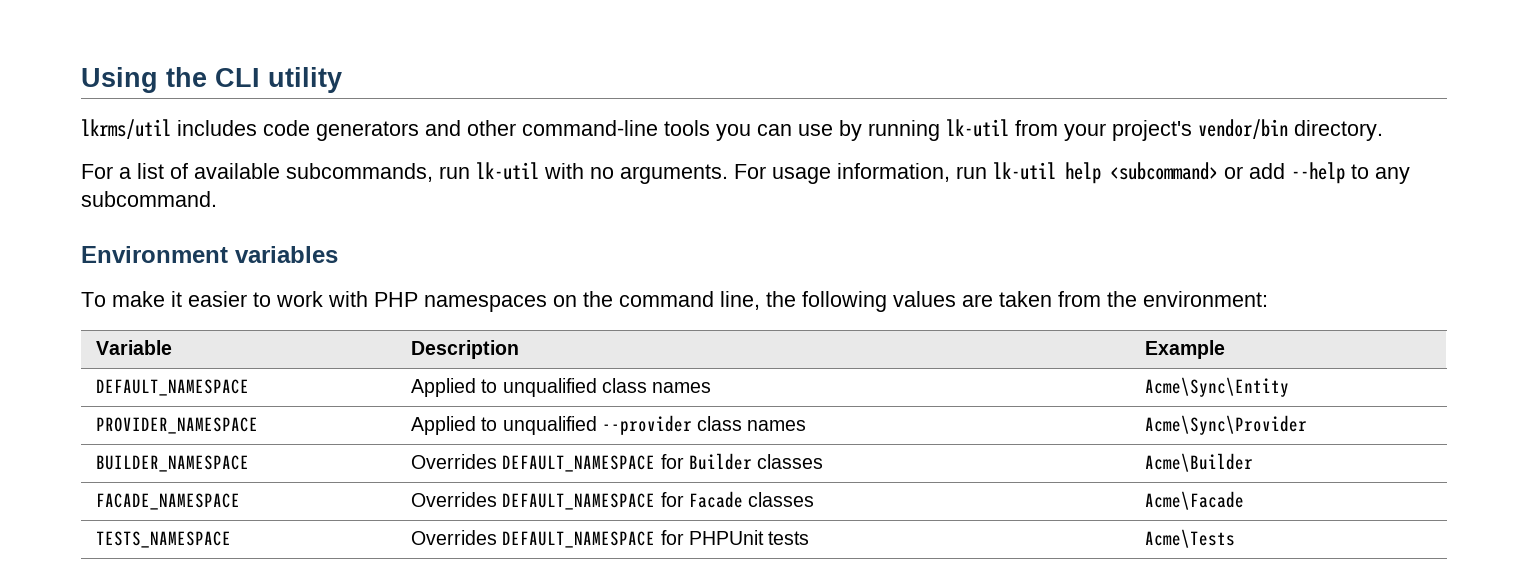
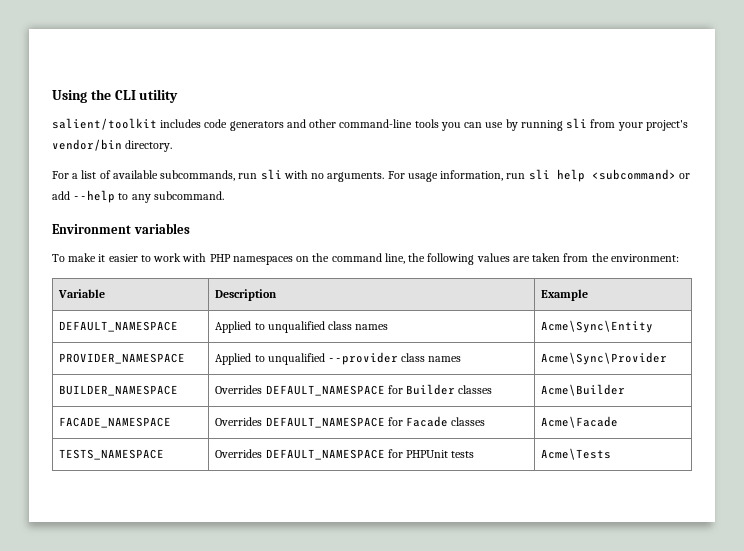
- lkrms/util includes code generators and other command-line tools you can use by running lk-util from your project's vendor/bin directory.
+ salient/toolkit includes code generators and other command-line tools you can use by running sli from your project's vendor/bin directory.
- For a list of available subcommands, run lk-util with no arguments.
+ For a list of available subcommands, run sli with no arguments.
- For usage information, run lk-util help <subcommand> or add --help to any subcommand.
+ For usage information, run sli help <subcommand> or add --help to any subcommand.

